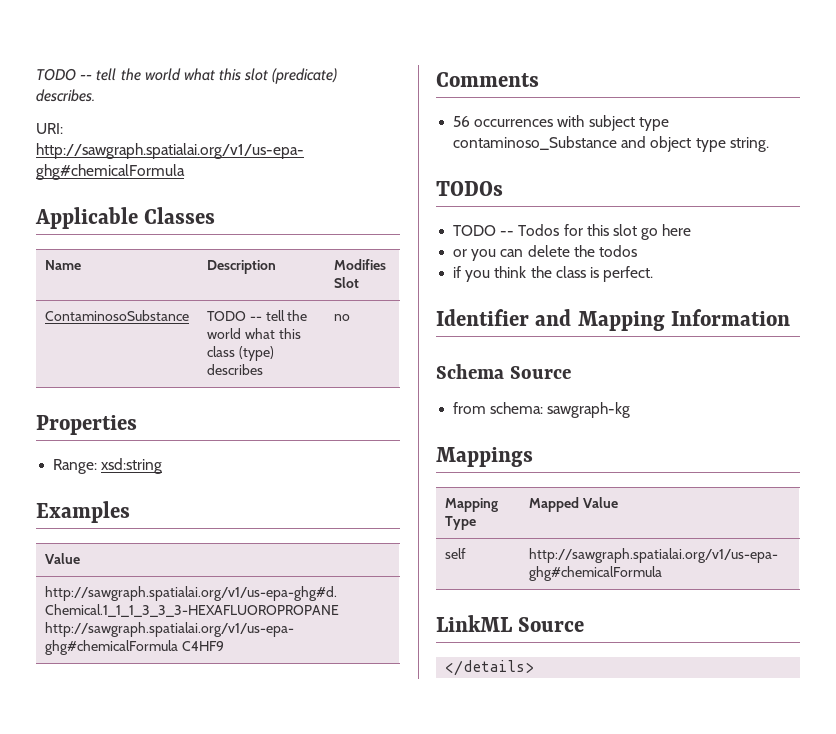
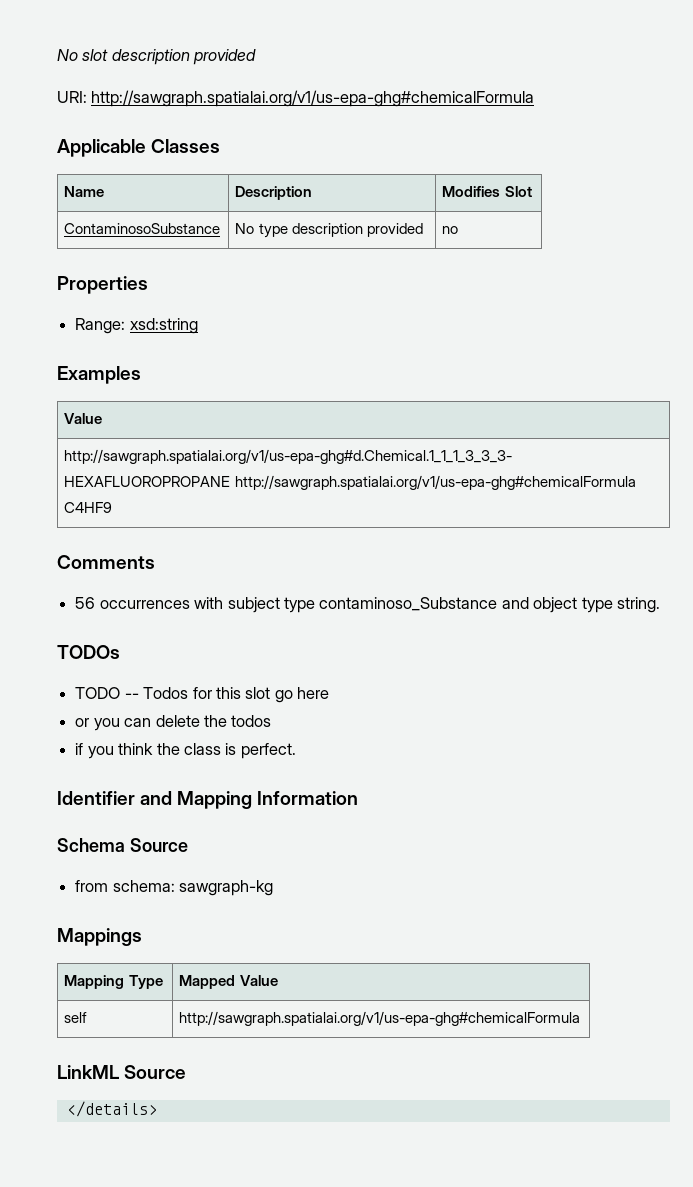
- TODO -- tell the world what this slot (predicate) describes.
+ No slot description provided
- ContaminosoSubstance | TODO -- tell the world what this class (type) describes | no
+ ContaminosoSubstance | No type description provided | no

